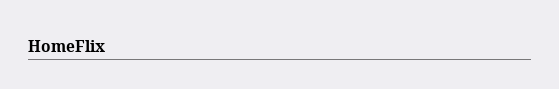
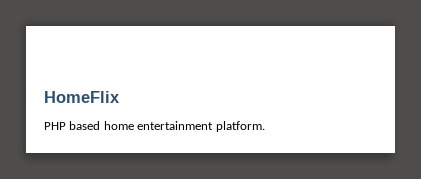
+ PHP based home entertainment platform.

